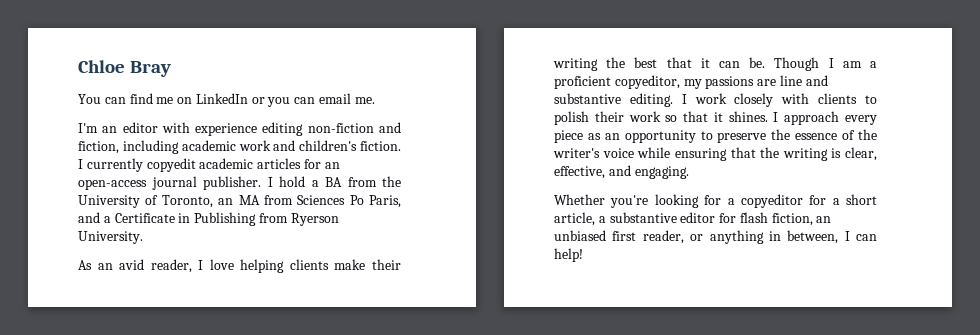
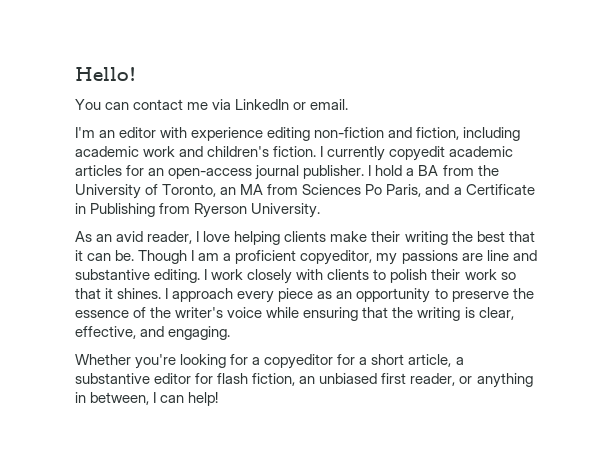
- Chloe Bray
+ Hello!
- You can find me on LinkedIn or you can email me.
+ You can contact me via LinkedIn or email.

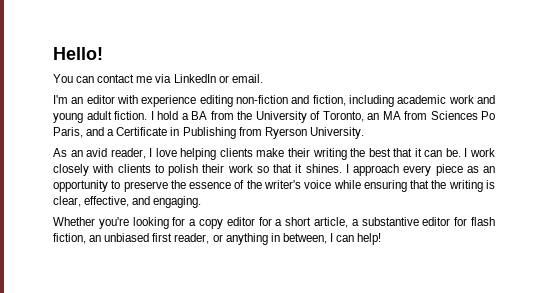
- I'm an editor with experience editing non-fiction and fiction, including academic work and children's fiction. I currently copyedit academic articles for an open-access journal publisher.
+ I'm an editor with experience editing non-fiction and fiction, including academic work and young adult fiction.
- Though I am a proficient copyeditor, my passions are line and substantive editing.
- Whether you're looking for a copyeditor for a short article, a substantive editor for flash fiction, an unbiased first reader, or anything in between, I can help!
+ Whether you're looking for a copy editor for a short article, a substantive editor for flash fiction, an unbiased first reader, or anything in between, I can help!

